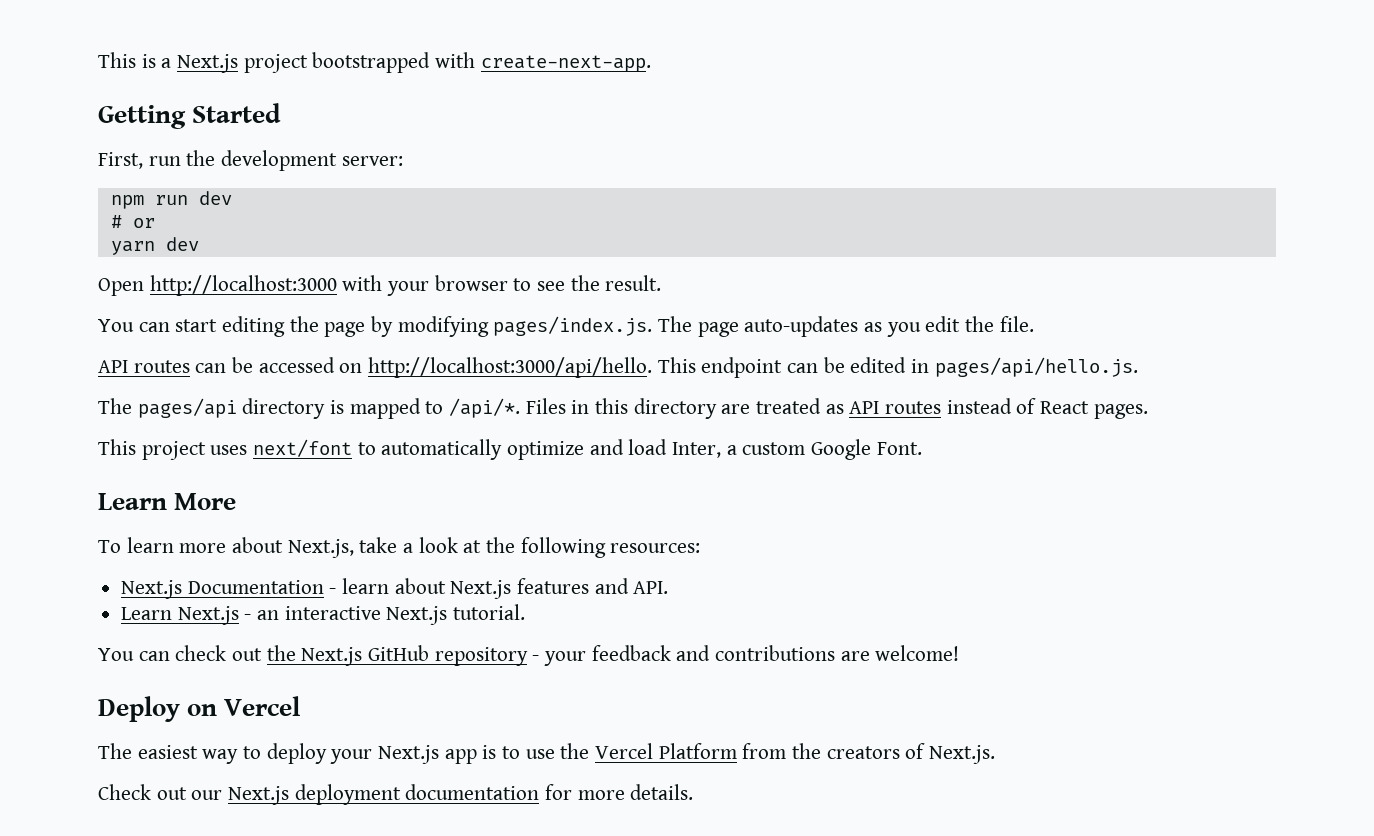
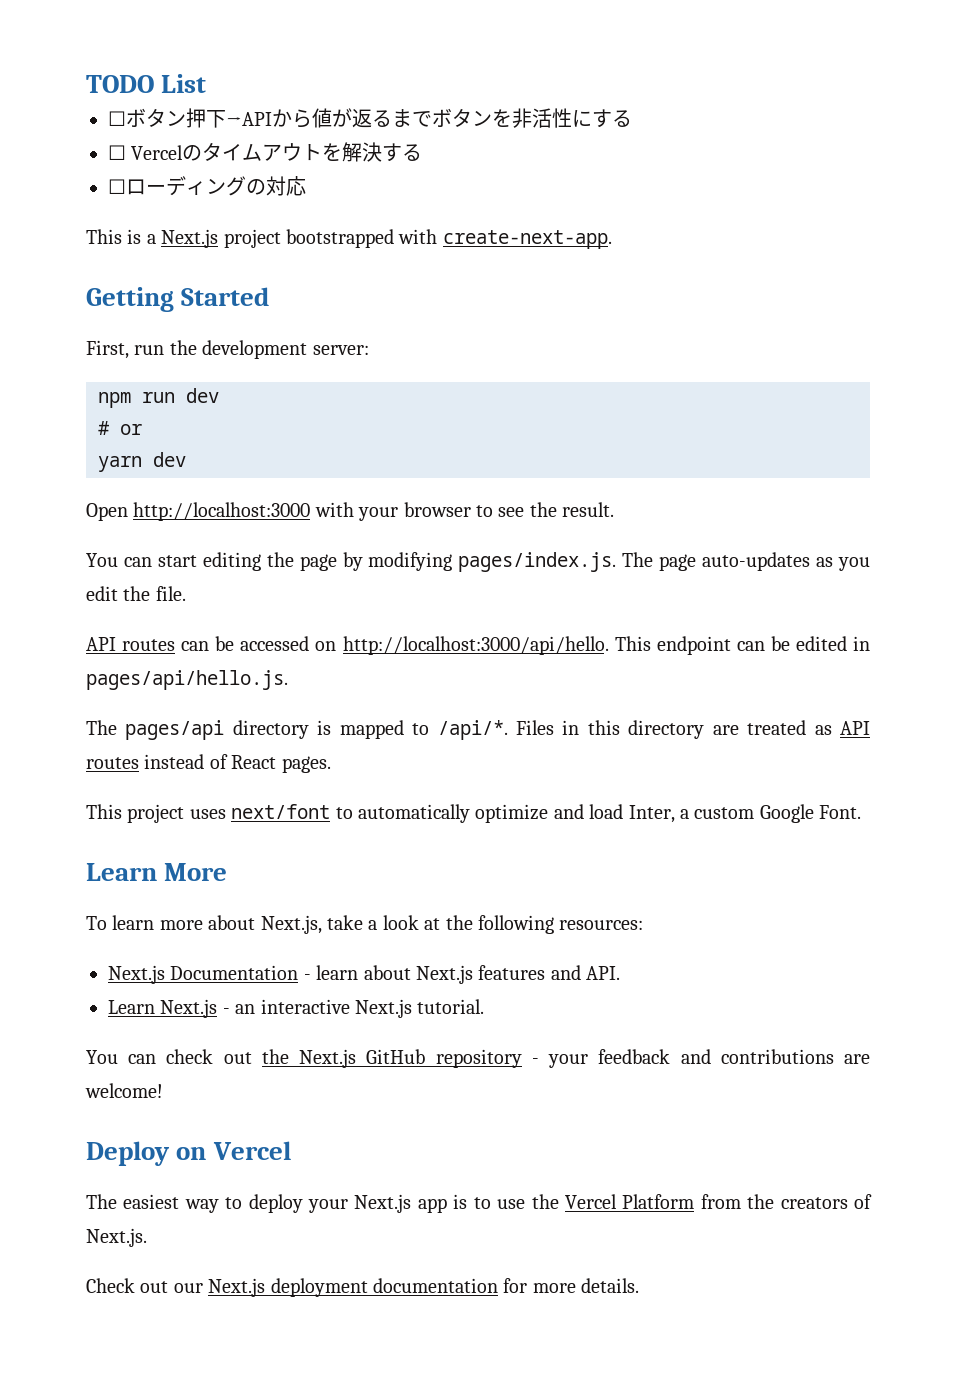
+ TODO List
+ ☐ボタン押下→APIから値が返るまでボタンを非活性にする
+ ☐ Vercelのタイムアウトを解決する
+ ☐ローディングの対応

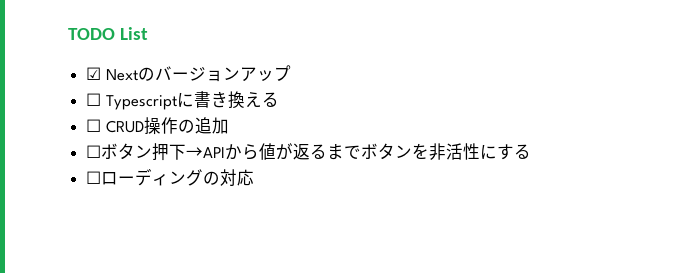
+ ☑ Nextのバージョンアップ
+ ☐ Typescriptに書き換える
+ ☐ CRUD操作の追加
- ☐ Vercelのタイムアウトを解決する
- This is a Next.js project bootstrapped with create-next-app.
- Getting Started
- First, run the development server:
- npm run dev
- # or
- yarn dev
- Open http://localhost:3000 with your browser to see the result.
- You can start editing the page by modifying pages/index.js. The page auto-updates as you edit the file.
- API routes can be accessed on http://localhost:3000/api/hello. This endpoint can be edited in pages/api/hello.js.
- The pages/api directory is mapped to /api/*. Files in this directory are treated as API routes instead of React pages.
- This project uses next/font to automatically optimize and load Inter, a custom Google Font.
- Learn More
- To learn more about Next.js, take a look at the following resources:
- Next.js Documentation - learn about Next.js features and API.
- Learn Next.js - an interactive Next.js tutorial.
- You can check out the Next.js GitHub repository - your feedback and contributions are welcome!
- Deploy on Vercel
- The easiest way to deploy your Next.js app is to use the Vercel Platform from the creators of Next.js.
- Check out our Next.js deployment documentation for more details.

